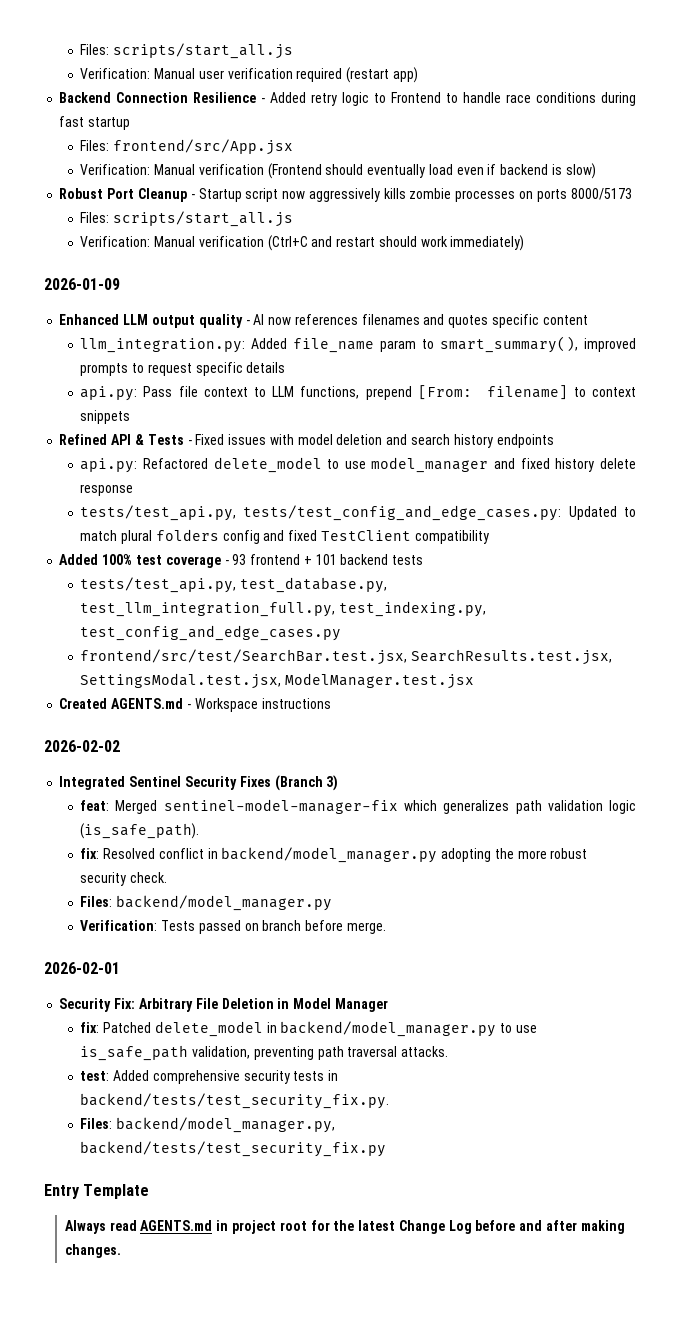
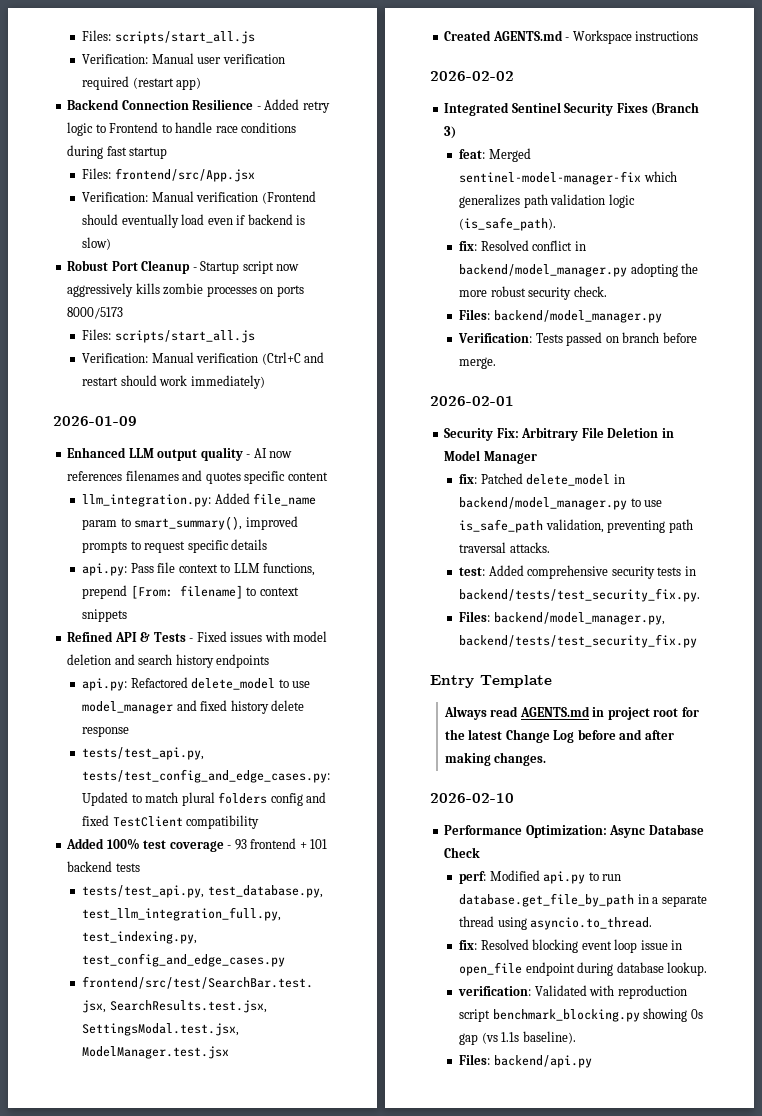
+ 2026-02-10
+ Performance Optimization: Async Database Check
+ perf: Modified api.py to run database.get_file_by_path in a separate thread using asyncio.to_thread.
+ fix: Resolved blocking event loop issue in open_file endpoint during database lookup.
+ verification: Validated with reproduction script benchmark_blocking.py showing 0s gap (vs 1.1s baseline).
+ Files: backend/api.py

